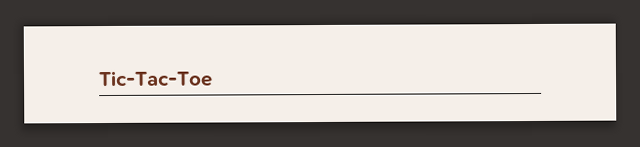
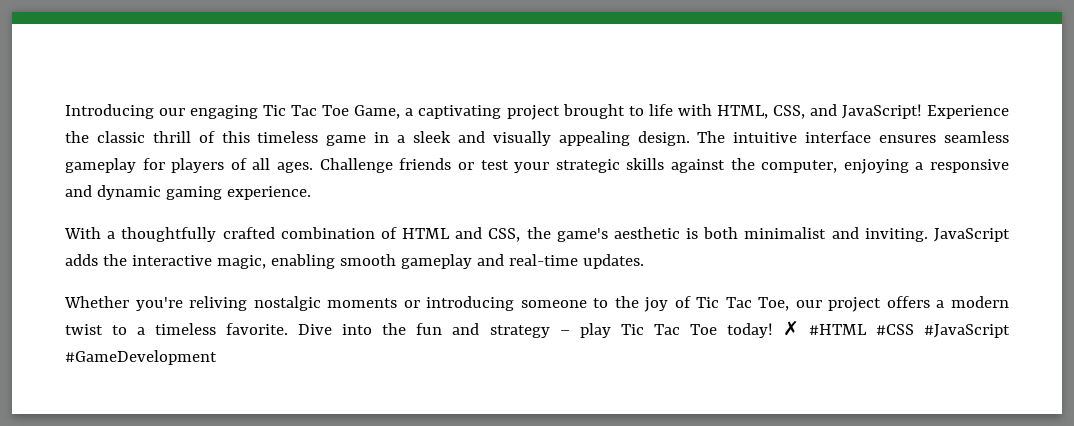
- Tic-Tac-Toe
+ Introducing our engaging Tic Tac Toe Game, a captivating project brought to life with HTML, CSS, and JavaScript! Experience the classic thrill of this timeless game in a sleek and visually appealing design. The intuitive interface ensures seamless gameplay for players of all ages. Challenge friends or test your strategic skills against the computer, enjoying a responsive and dynamic gaming experience.
+ With a thoughtfully crafted combination of HTML and CSS, the game's aesthetic is both minimalist and inviting. JavaScript adds the interactive magic, enabling smooth gameplay and real-time updates.
+ Whether you're reliving nostalgic moments or introducing someone to the joy of Tic Tac Toe, our project offers a modern twist to a timeless favorite. Dive into the fun and strategy – play Tic Tac Toe today! ✗ #HTML #CSS #JavaScript #GameDevelopment

